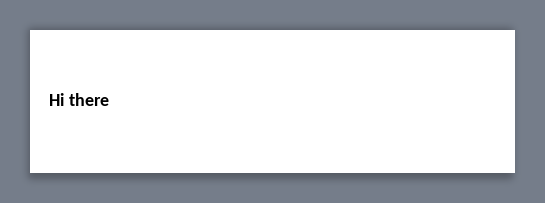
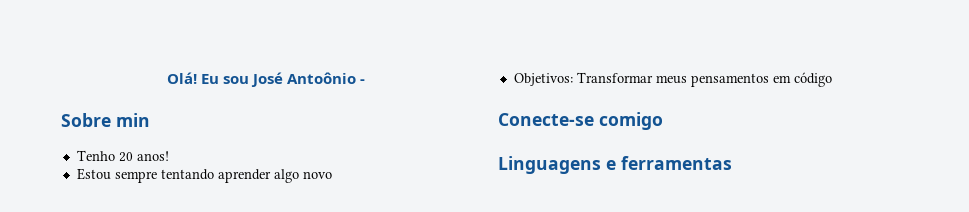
- Hi there
+ Olá! Eu sou José Antoônio -
+ Sobre min
+ Tenho 20 anos!
+ Estou sempre tentando aprender algo novo
+ Objetivos: Transformar meus pensamentos em código
+ Conecte-se comigo
+ Linguagens e ferramentas

